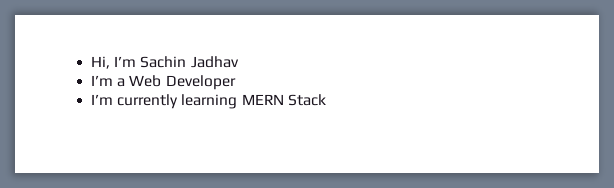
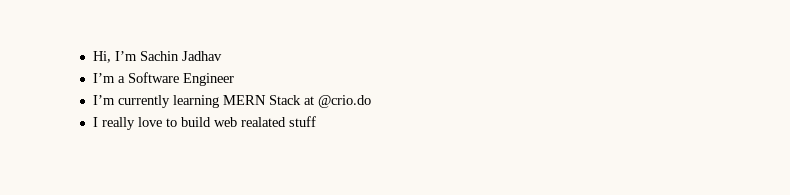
- I’m a Web Developer
+ I’m a Software Engineer
- I’m currently learning MERN Stack
+ I’m currently learning MERN Stack at @crio.do
+ I really love to build web realated stuff

